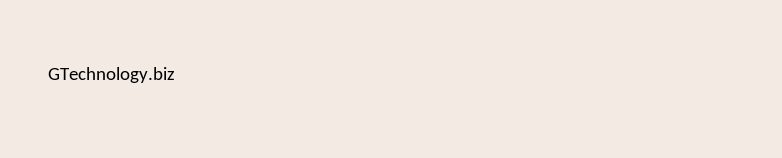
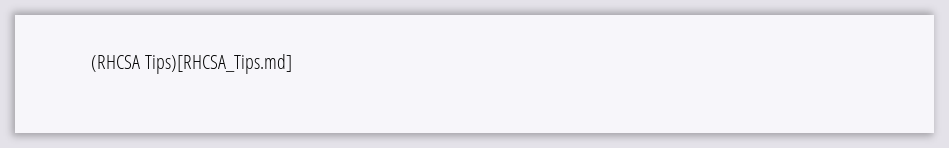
- GTechnology.biz
+ (RHCSA Tips)[RHCSA_Tips.md]

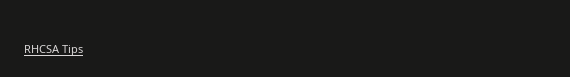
- (RHCSA Tips)[RHCSA_Tips.md]
+ RHCSA Tips

